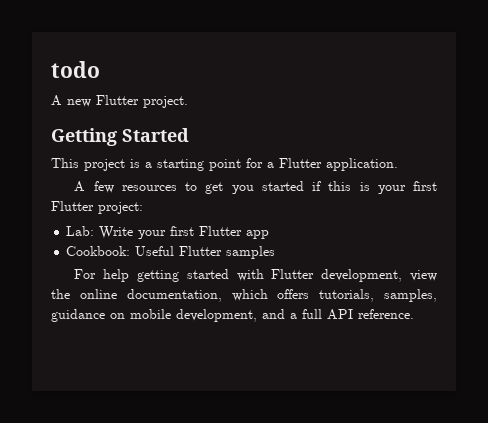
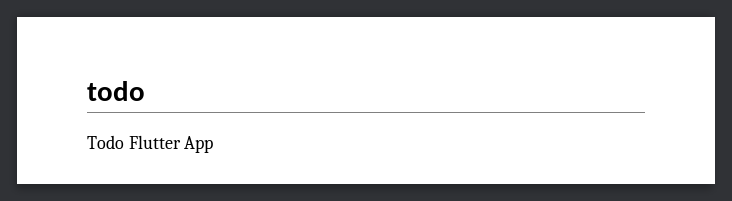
- A new Flutter project.
- Getting Started
- This project is a starting point for a Flutter application.
- A few resources to get you started if this is your first Flutter project:
- Lab: Write your first Flutter app
- Cookbook: Useful Flutter samples
- For help getting started with Flutter development, view the online documentation, which offers tutorials, samples, guidance on mobile development, and a full API reference.
+ Todo Flutter App

